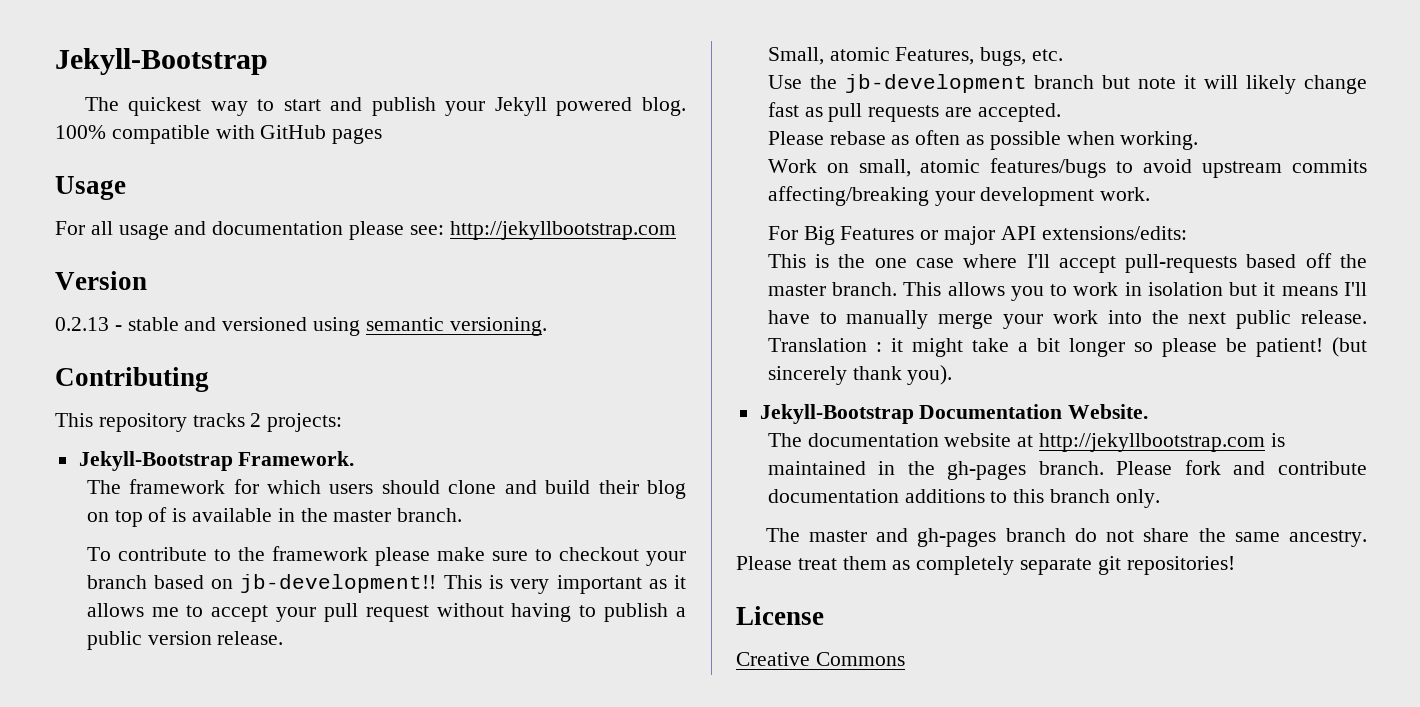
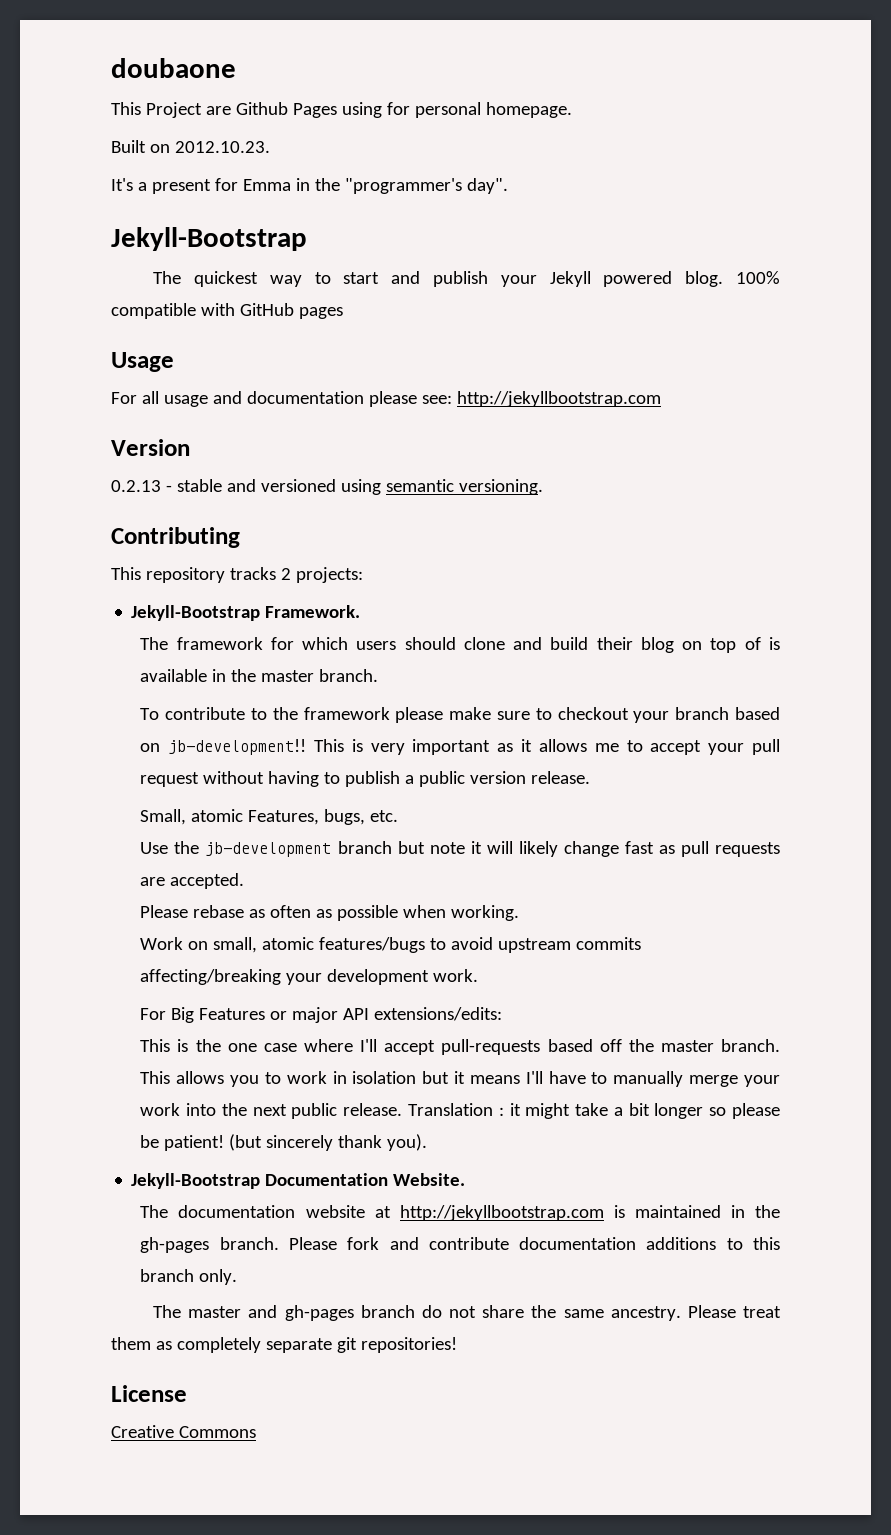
+ doubaone
+ This Project are Github Pages using for personal homepage.
+ Built on 2012.10.23.
+ It's a present for Emma in the "programmer's day".

